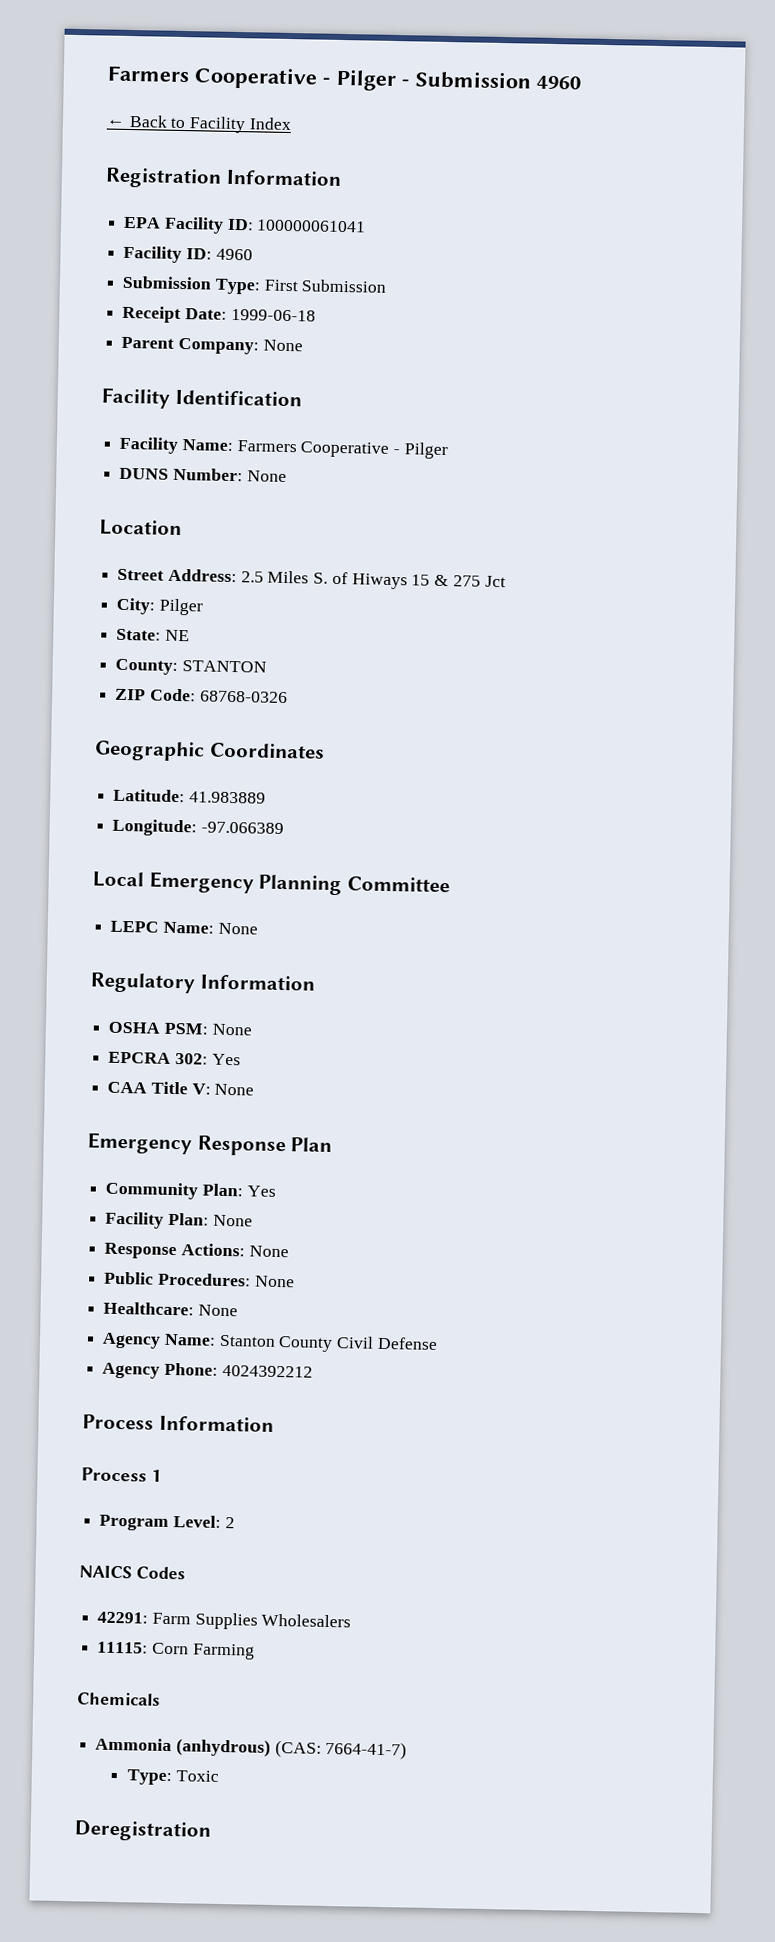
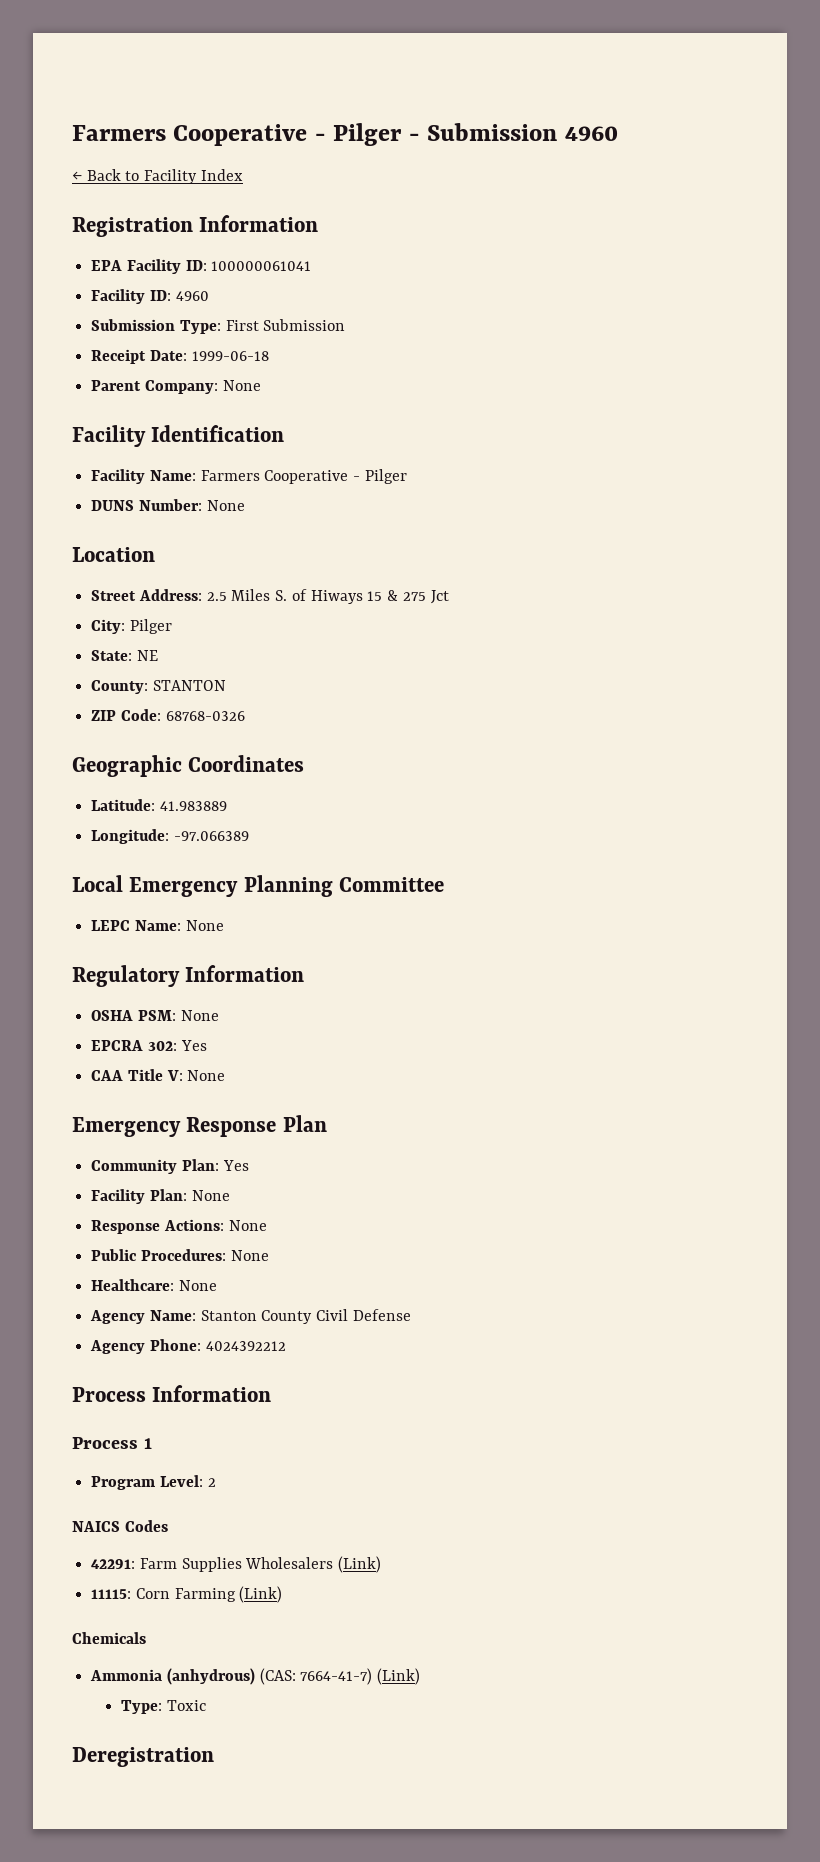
- 42291: Farm Supplies Wholesalers
+ 42291: Farm Supplies Wholesalers (Link)
- 11115: Corn Farming
+ 11115: Corn Farming (Link)
- Ammonia (anhydrous) (CAS: 7664-41-7)
+ Ammonia (anhydrous) (CAS: 7664-41-7) (Link)

